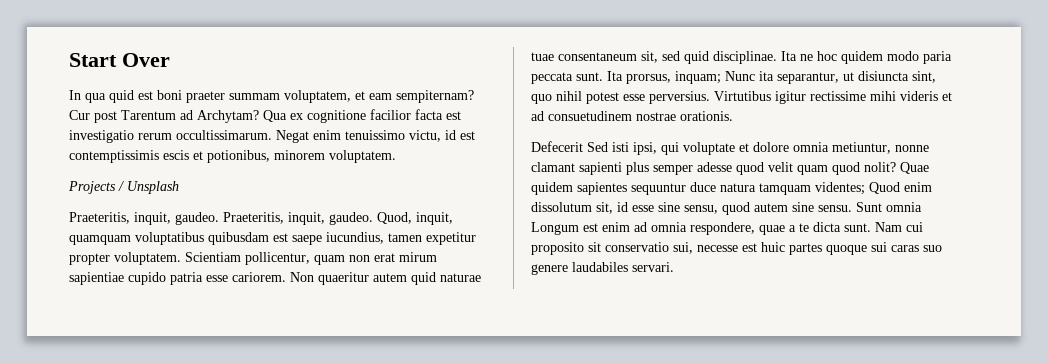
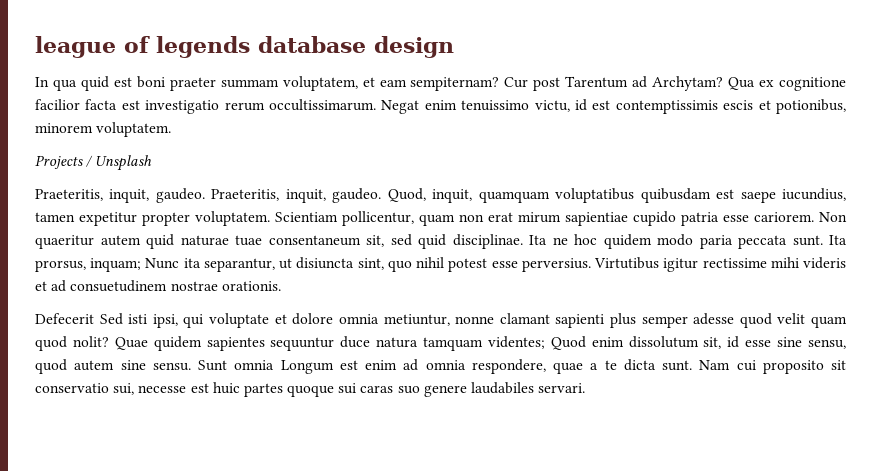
- Start Over
+ league of legends database design

